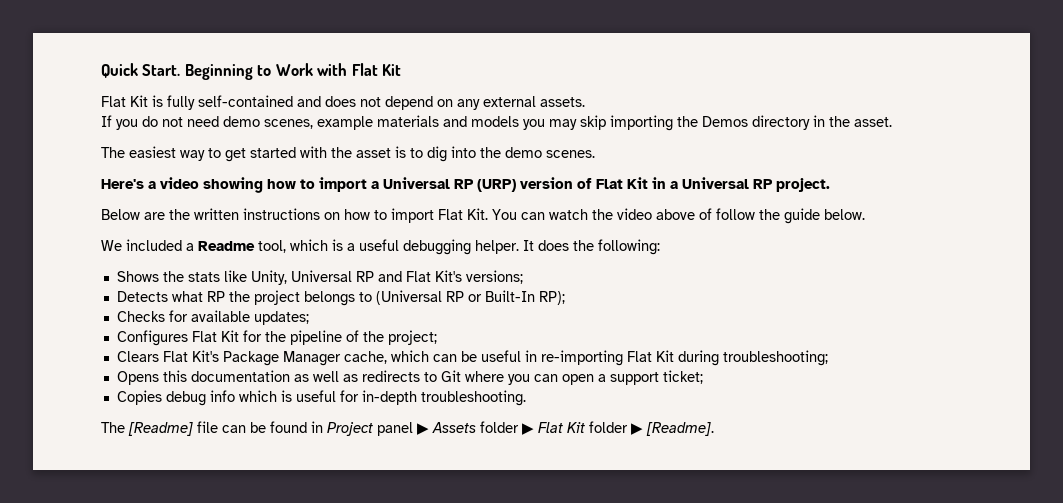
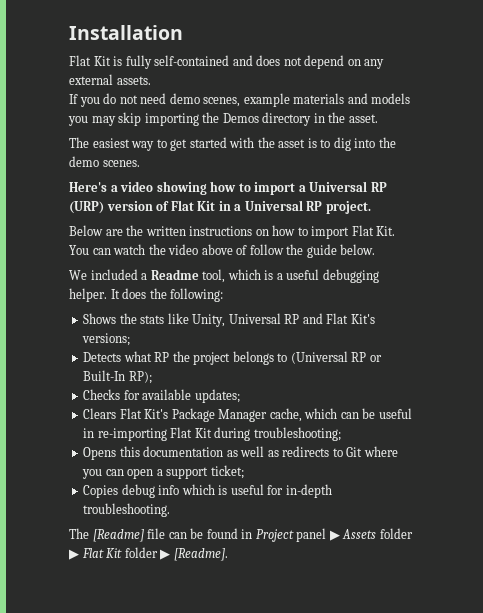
- Quick Start. Beginning to Work with Flat Kit
+ Installation
- Configures Flat Kit for the pipeline of the project;

